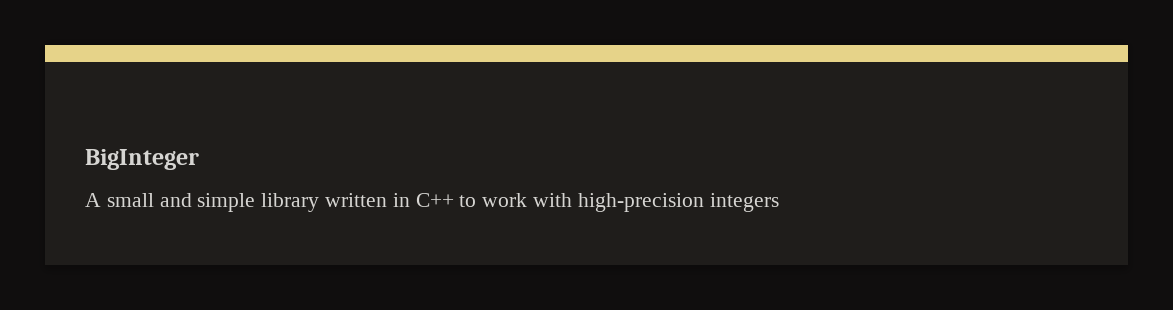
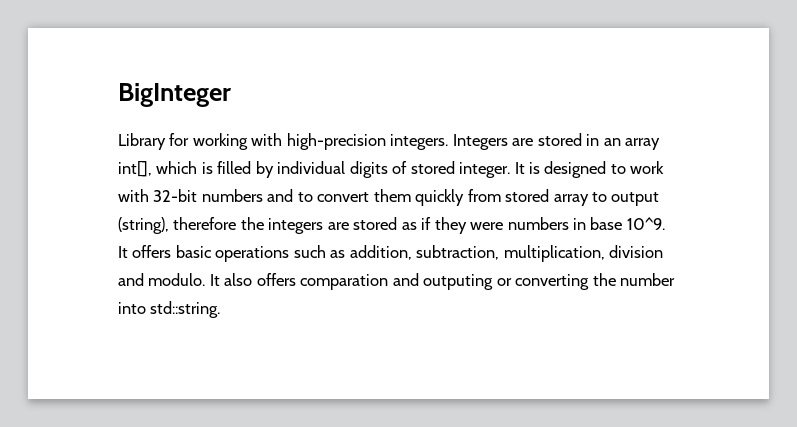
- A small and simple library written in C++ to work with high-precision integers
+ Library for working with high-precision integers. Integers are stored in an array int[], which is filled by individual digits of stored integer. It is designed to work with 32-bit numbers and to convert them quickly from stored array to output (string), therefore the integers are stored as if they were numbers in base 10^9. It offers basic operations such as addition, subtraction, multiplication, division and modulo. It also offers comparation and outputing or converting the number into std::string.

